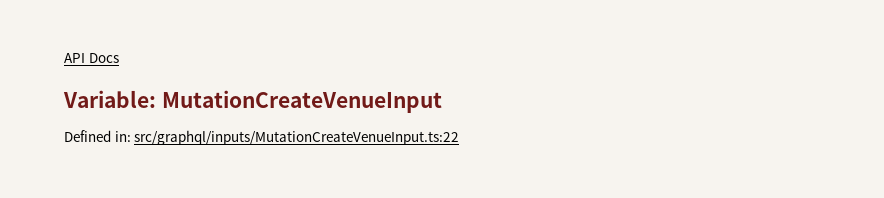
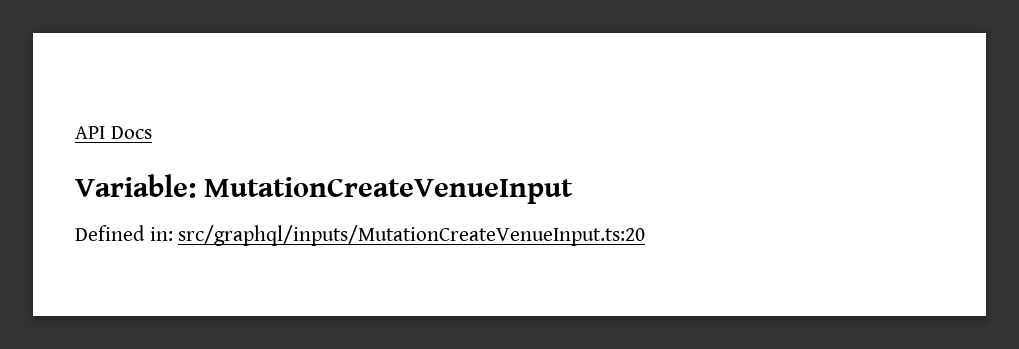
- Defined in: src/graphql/inputs/MutationCreateVenueInput.ts:22
+ Defined in: src/graphql/inputs/MutationCreateVenueInput.ts:20

